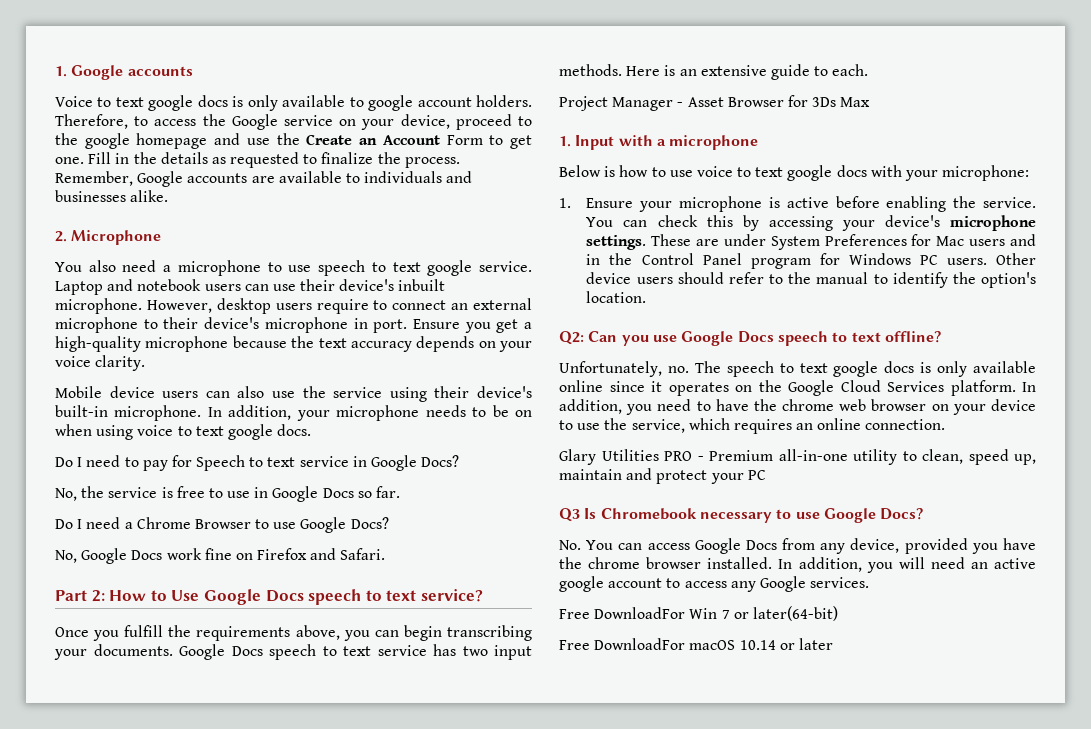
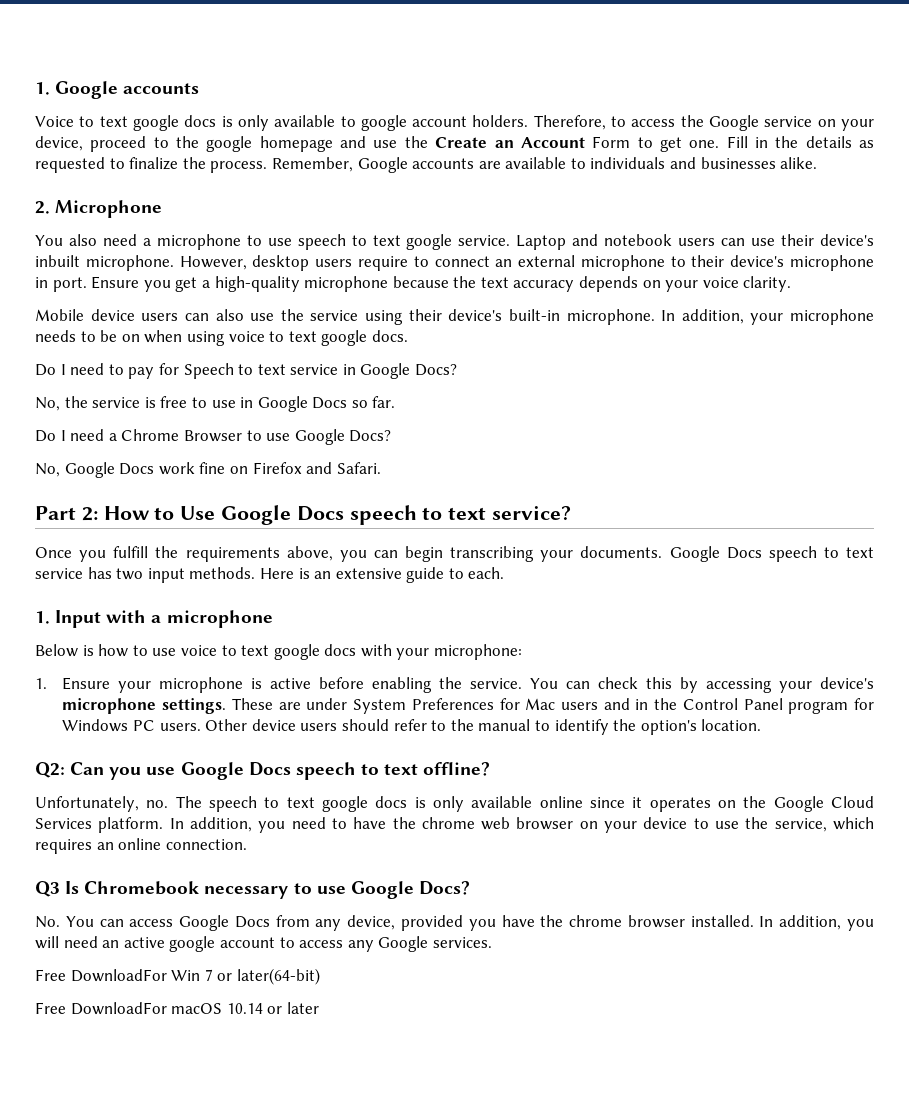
- Project Manager - Asset Browser for 3Ds Max
- Glary Utilities PRO - Premium all-in-one utility to clean, speed up, maintain and protect your PC

